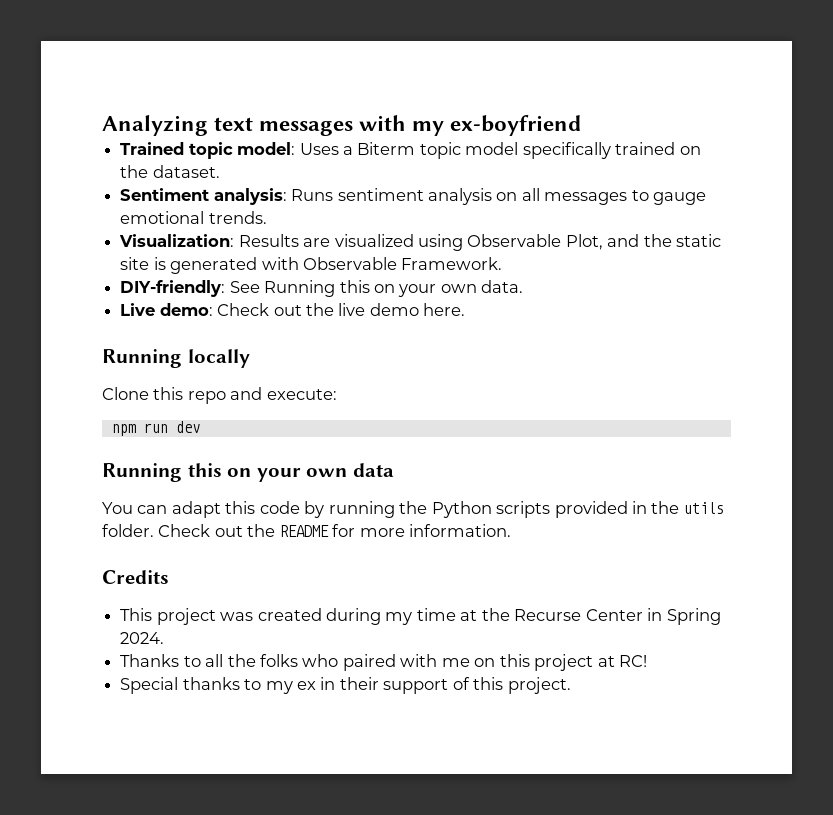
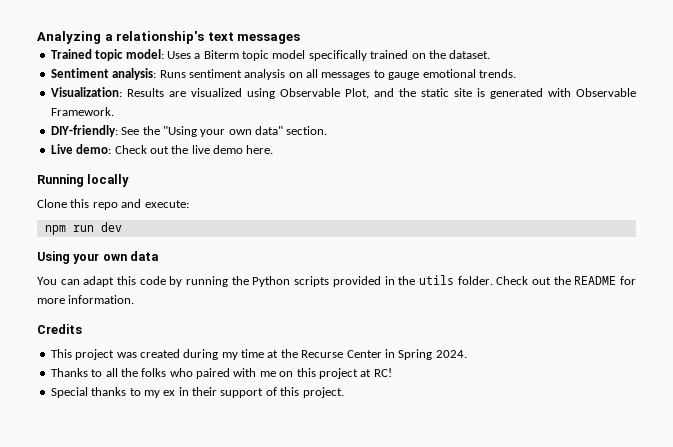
- Analyzing text messages with my ex-boyfriend
+ Analyzing a relationship's text messages
- DIY-friendly: See Running this on your own data.
+ DIY-friendly: See the "Using your own data" section.
- Running this on your own data
+ Using your own data

